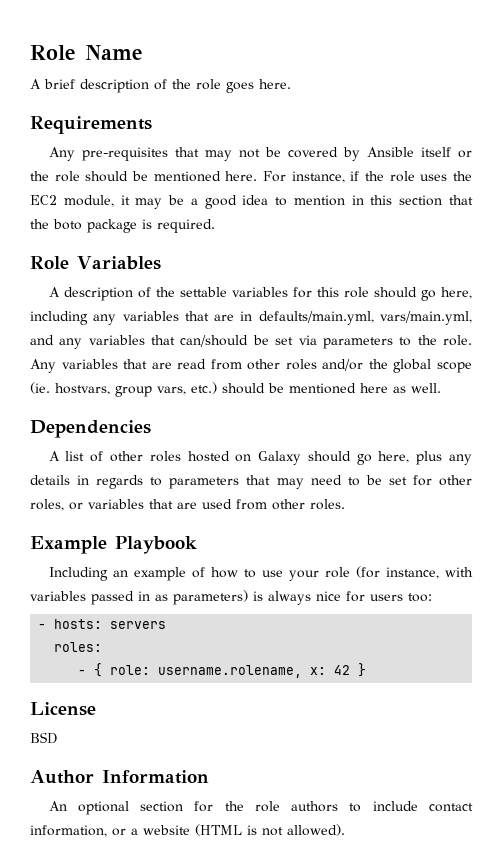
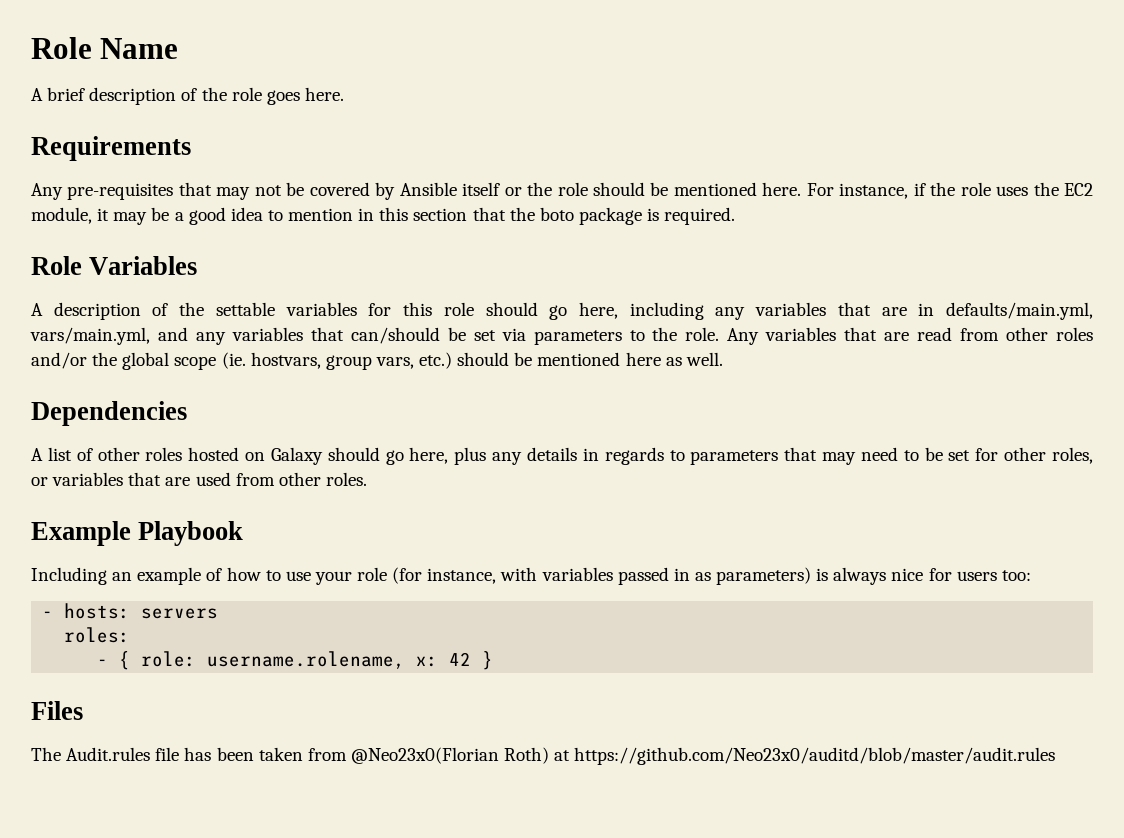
- License
- BSD
- Author Information
- An optional section for the role authors to include contact information, or a website (HTML is not allowed).
+ Files
+ The Audit.rules file has been taken from @Neo23x0(Florian Roth) at https://github.com/Neo23x0/auditd/blob/master/audit.rules

